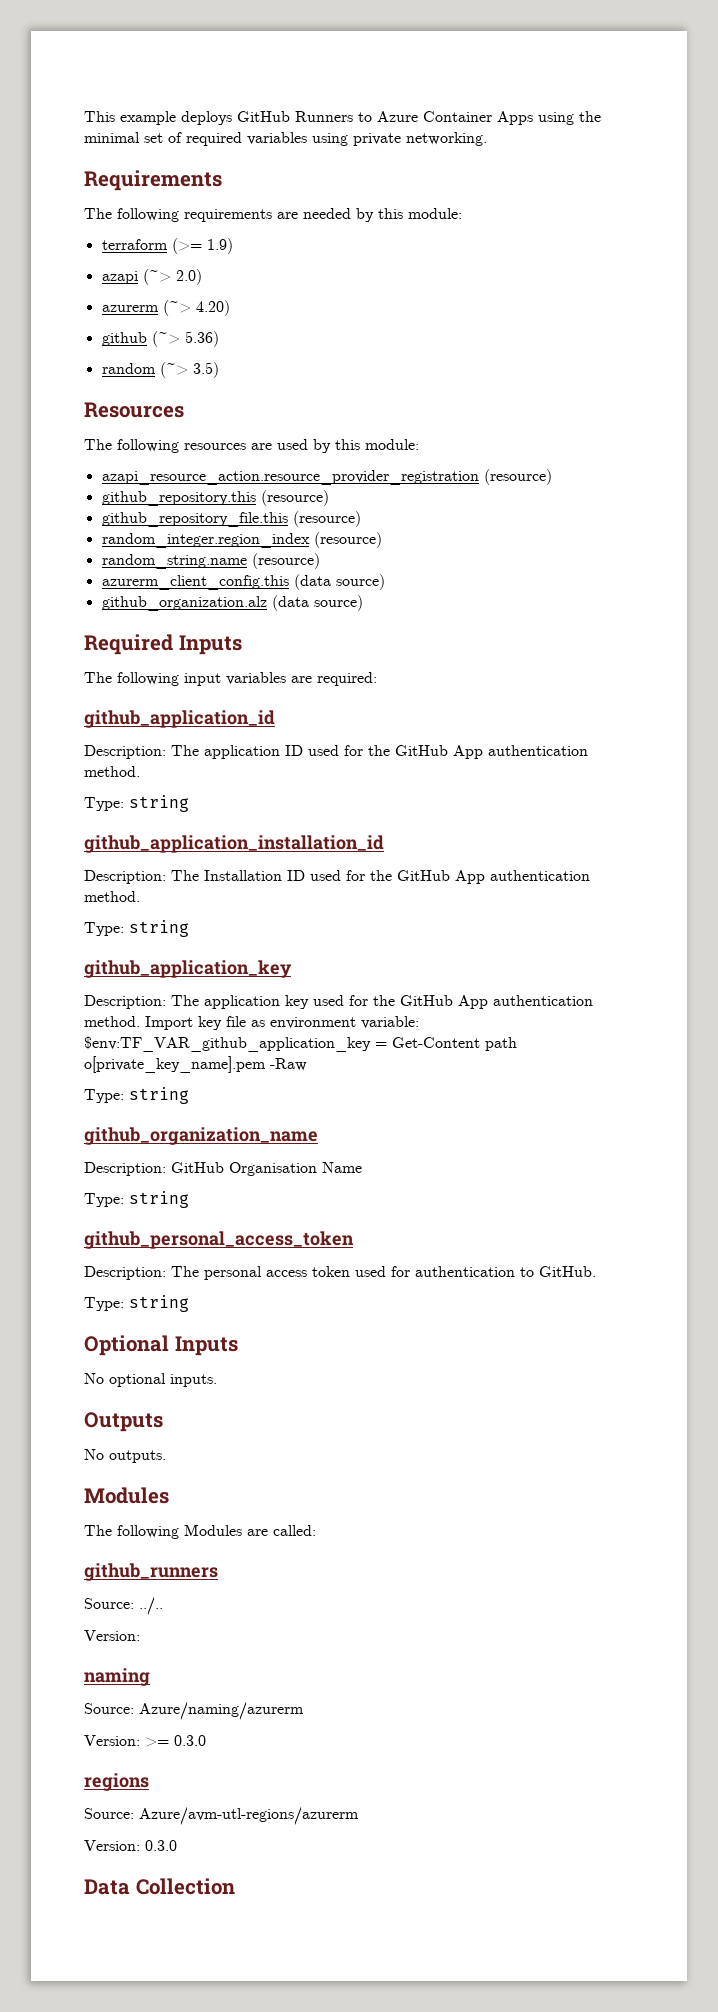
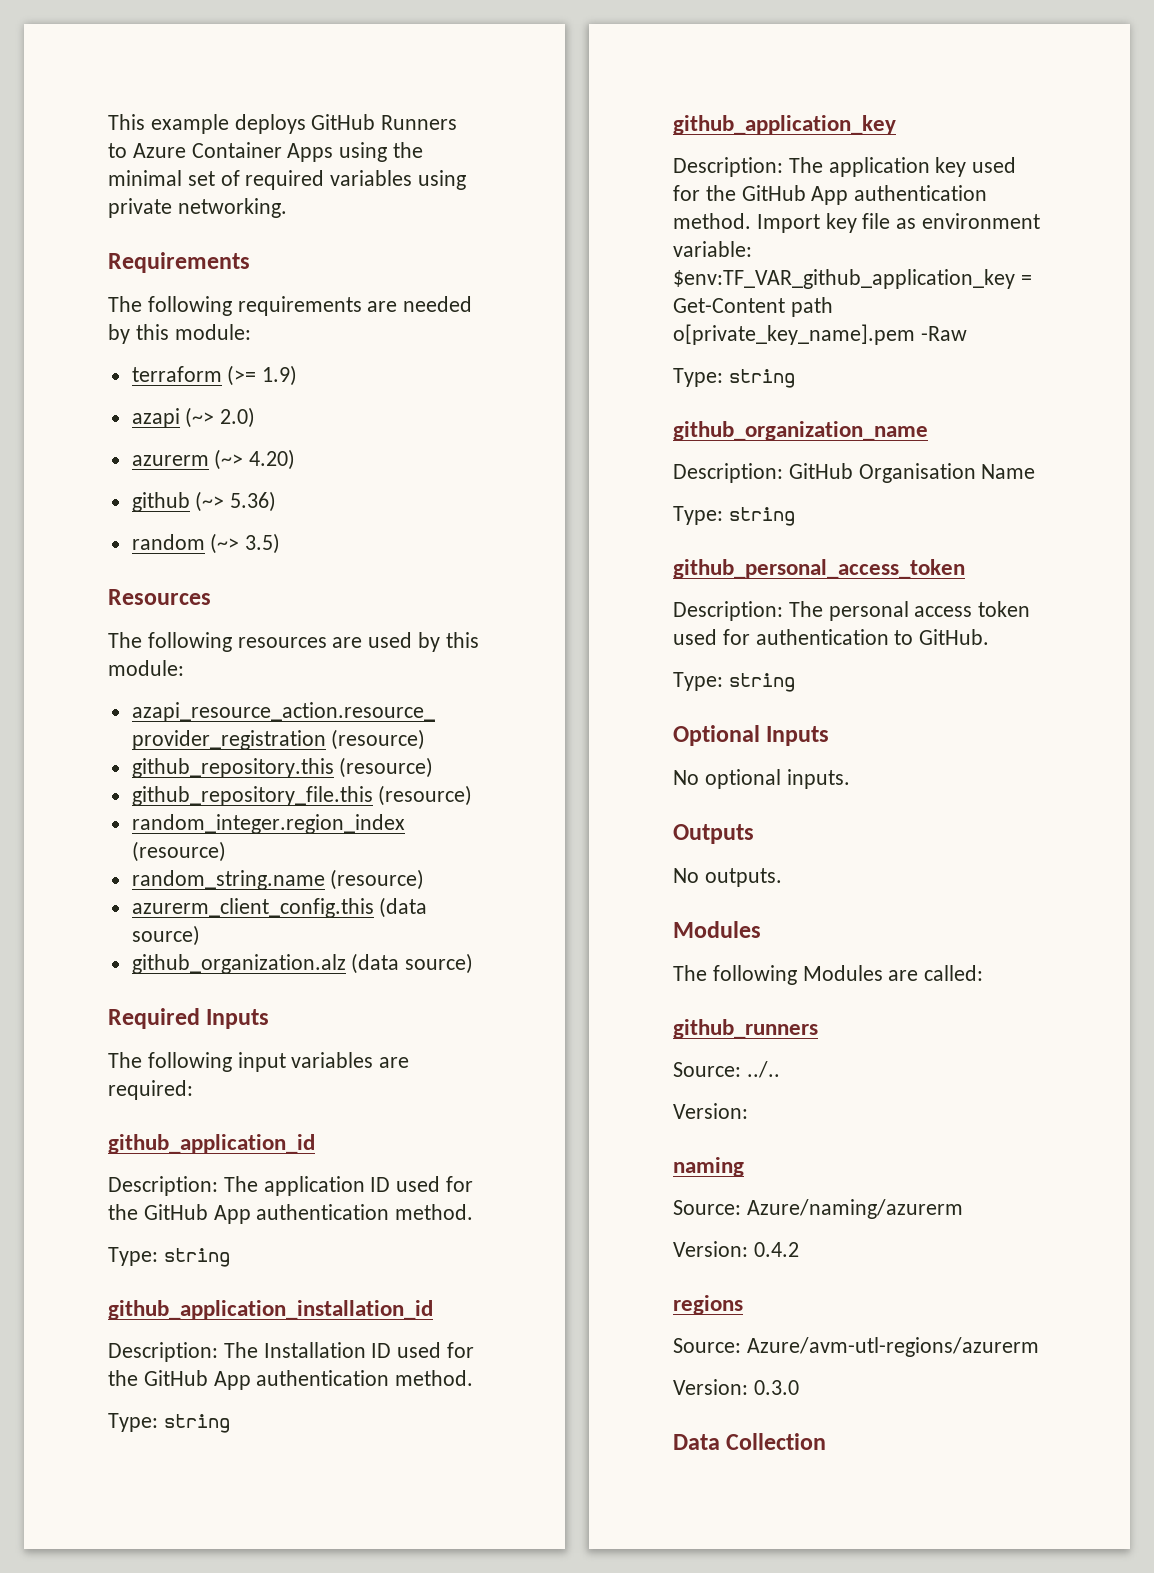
- Version: >= 0.3.0
+ Version: 0.4.2

